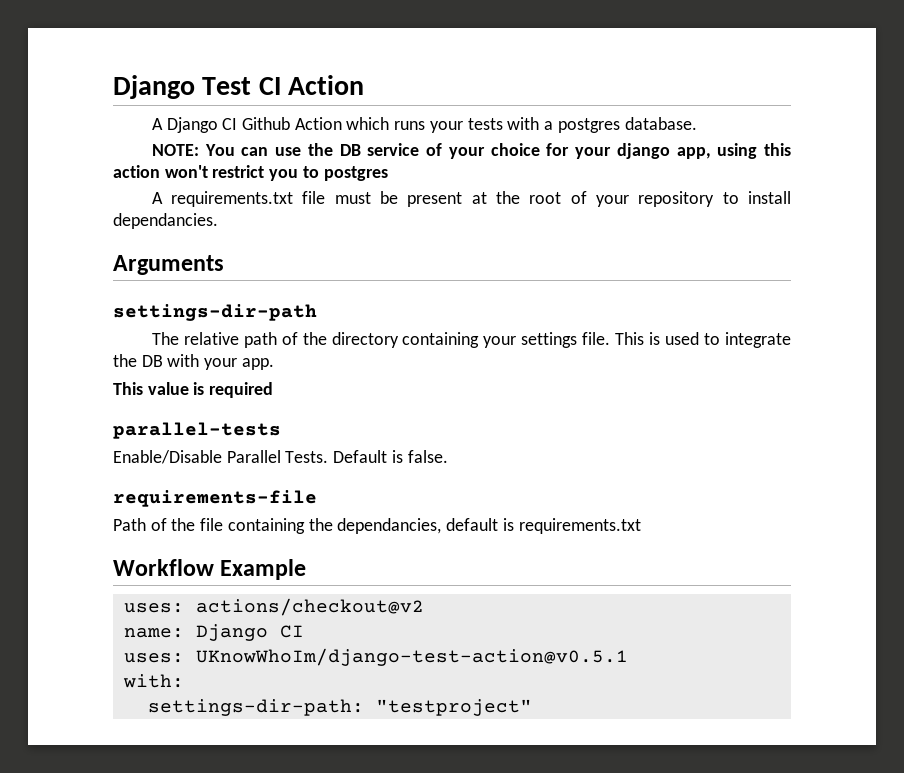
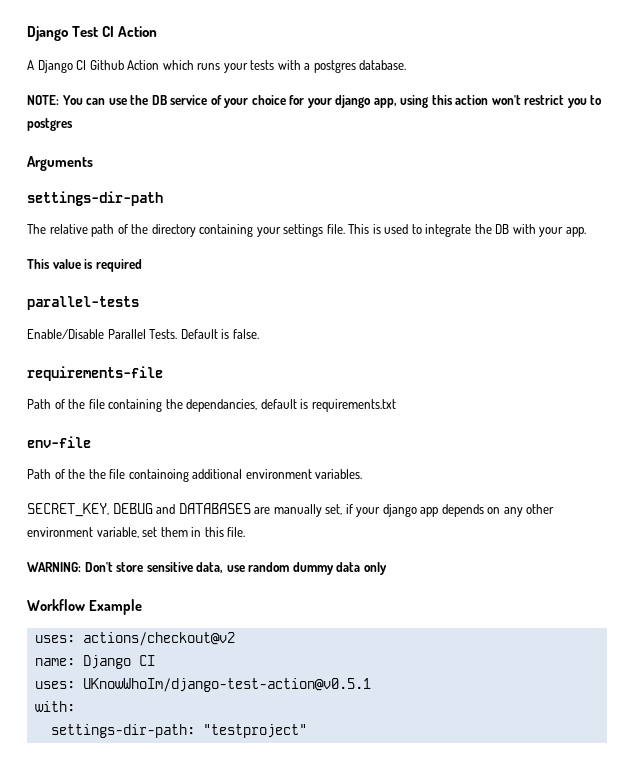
- A requirements.txt file must be present at the root of your repository to install dependancies.
+ env-file
+ Path of the the file containoing additional environment variables.
+ SECRET_KEY, DEBUG and DATABASES are manually set, if your django app depends on any other environment variable, set them in this file.
+ WARNING: Don't store sensitive data, use random dummy data only

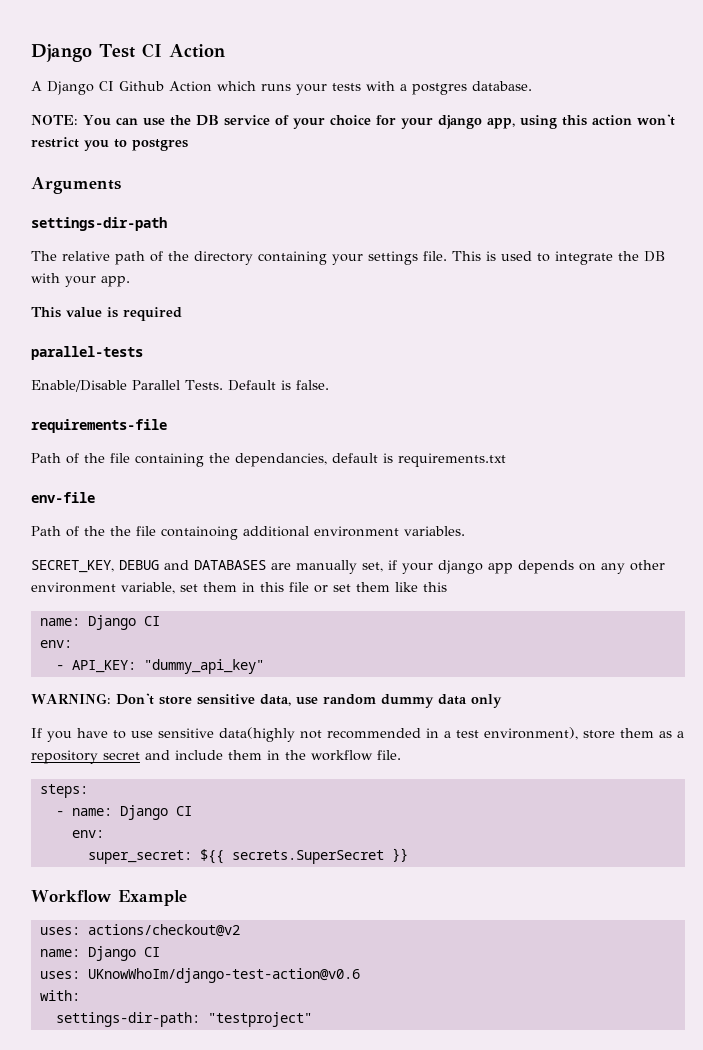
- SECRET_KEY, DEBUG and DATABASES are manually set, if your django app depends on any other environment variable, set them in this file.
+ SECRET_KEY, DEBUG and DATABASES are manually set, if your django app depends on any other environment variable, set them in this file or set them like this
+ name: Django CI
+ env:
+ - API_KEY: "dummy_api_key"
+ If you have to use sensitive data(highly not recommended in a test environment), store them as a repository secret and include them in the workflow file.
+ steps:
+ - name: Django CI
+ env:
+ super_secret: ${{ secrets.SuperSecret }}
- uses: UKnowWhoIm/django-test-action@v0.5.1
+ uses: UKnowWhoIm/django-test-action@v0.6

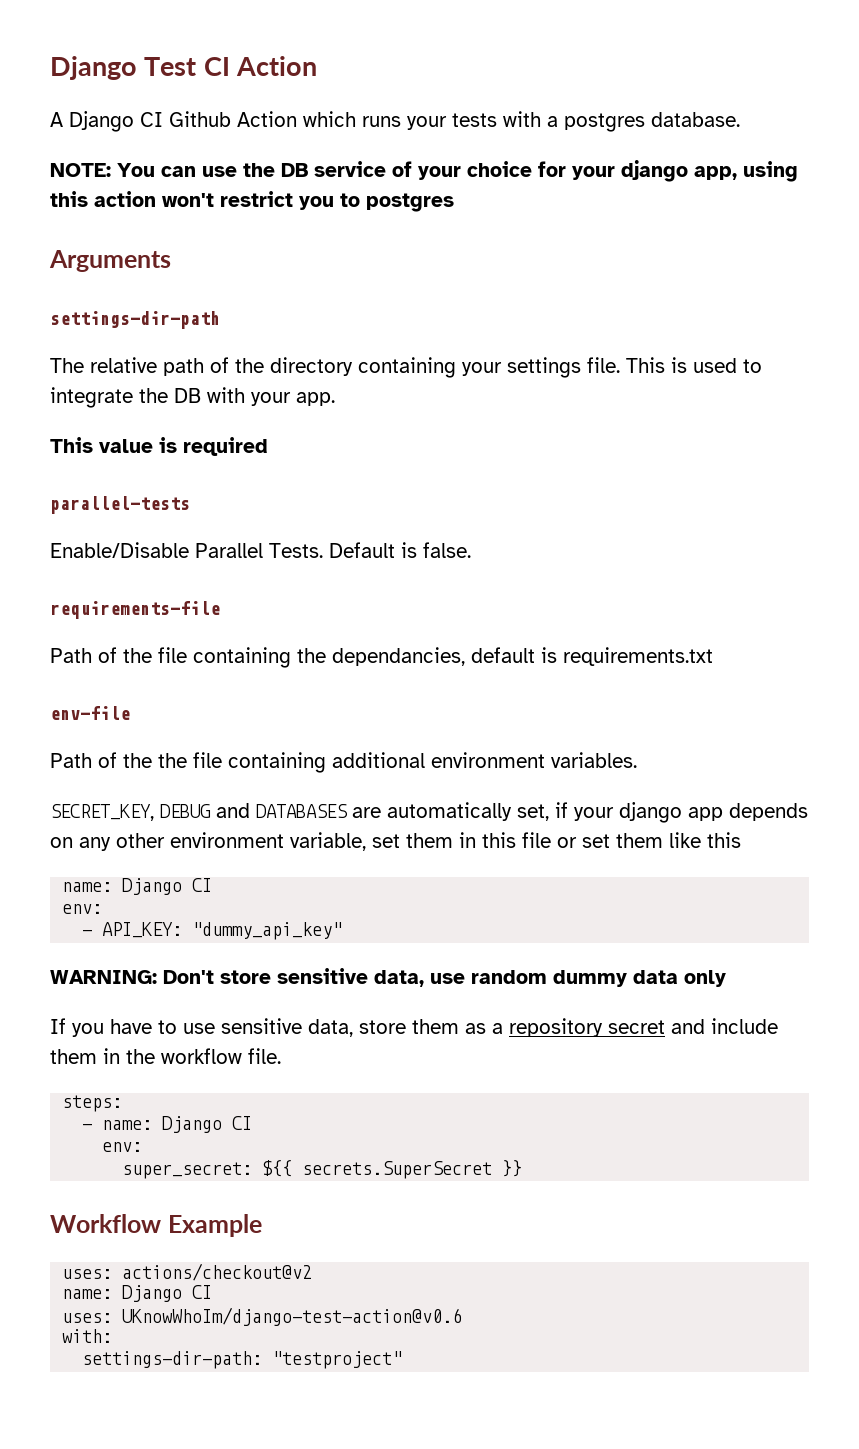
- Path of the the file containoing additional environment variables.
+ Path of the the file containing additional environment variables.
- SECRET_KEY, DEBUG and DATABASES are manually set, if your django app depends on any other environment variable, set them in this file or set them like this
+ SECRET_KEY, DEBUG and DATABASES are automatically set, if your django app depends on any other environment variable, set them in this file or set them like this
- If you have to use sensitive data(highly not recommended in a test environment), store them as a repository secret and include them in the workflow file.
+ If you have to use sensitive data, store them as a repository secret and include them in the workflow file.

